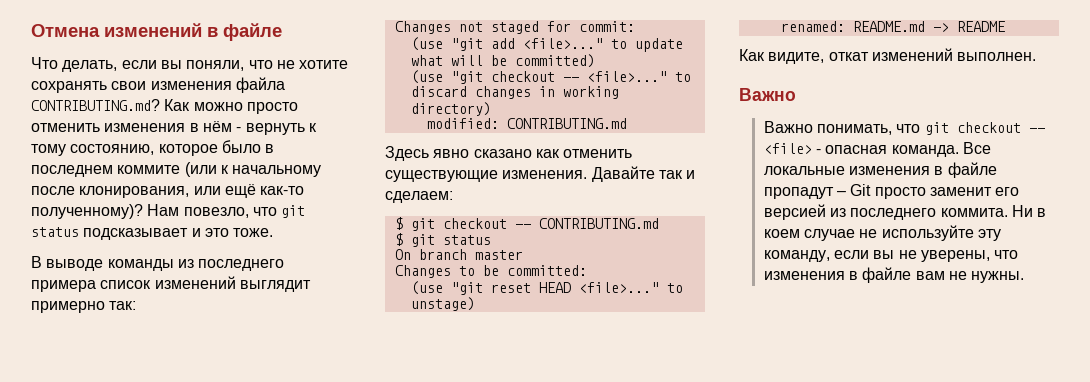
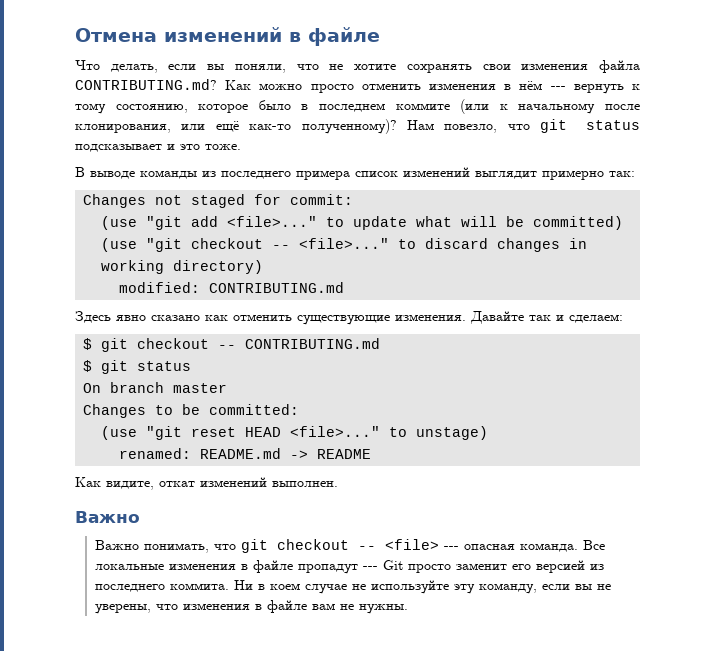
- Как можно просто отменить изменения в нём - вернуть к тому состоянию, которое было в последнем коммите (или к начальному после клонирования, или ещё как-то полученному)?
+ Как можно просто отменить изменения в нём --- вернуть к тому состоянию, которое было в последнем коммите (или к начальному после клонирования, или ещё как-то полученному)?
- Важно понимать, что git checkout -- <file> - опасная команда.
+ Важно понимать, что git checkout -- <file> --- опасная команда.
- Все локальные изменения в файле пропадут – Git просто заменит его версией из последнего коммита.
+ Все локальные изменения в файле пропадут --- Git просто заменит его версией из последнего коммита.

